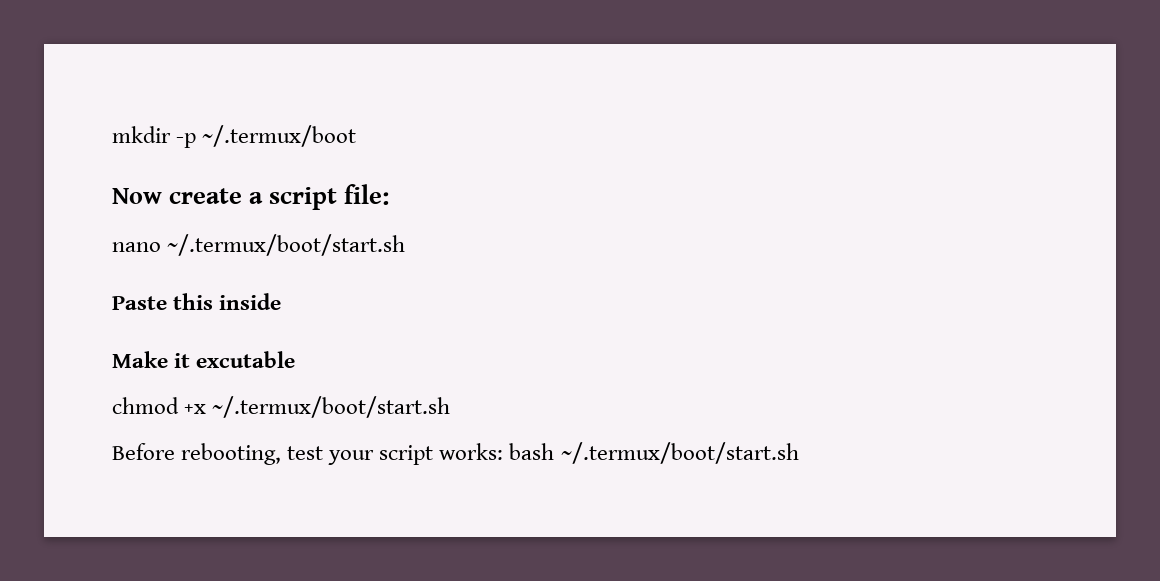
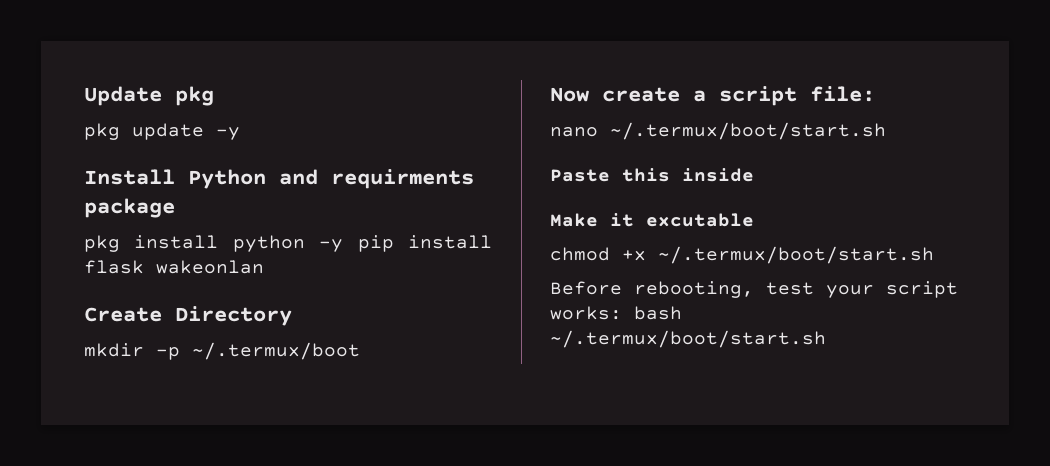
+ Update pkg
+ pkg update -y
+ Install Python and requirments package
+ pkg install python -y pip install flask wakeonlan
+ Create Directory

